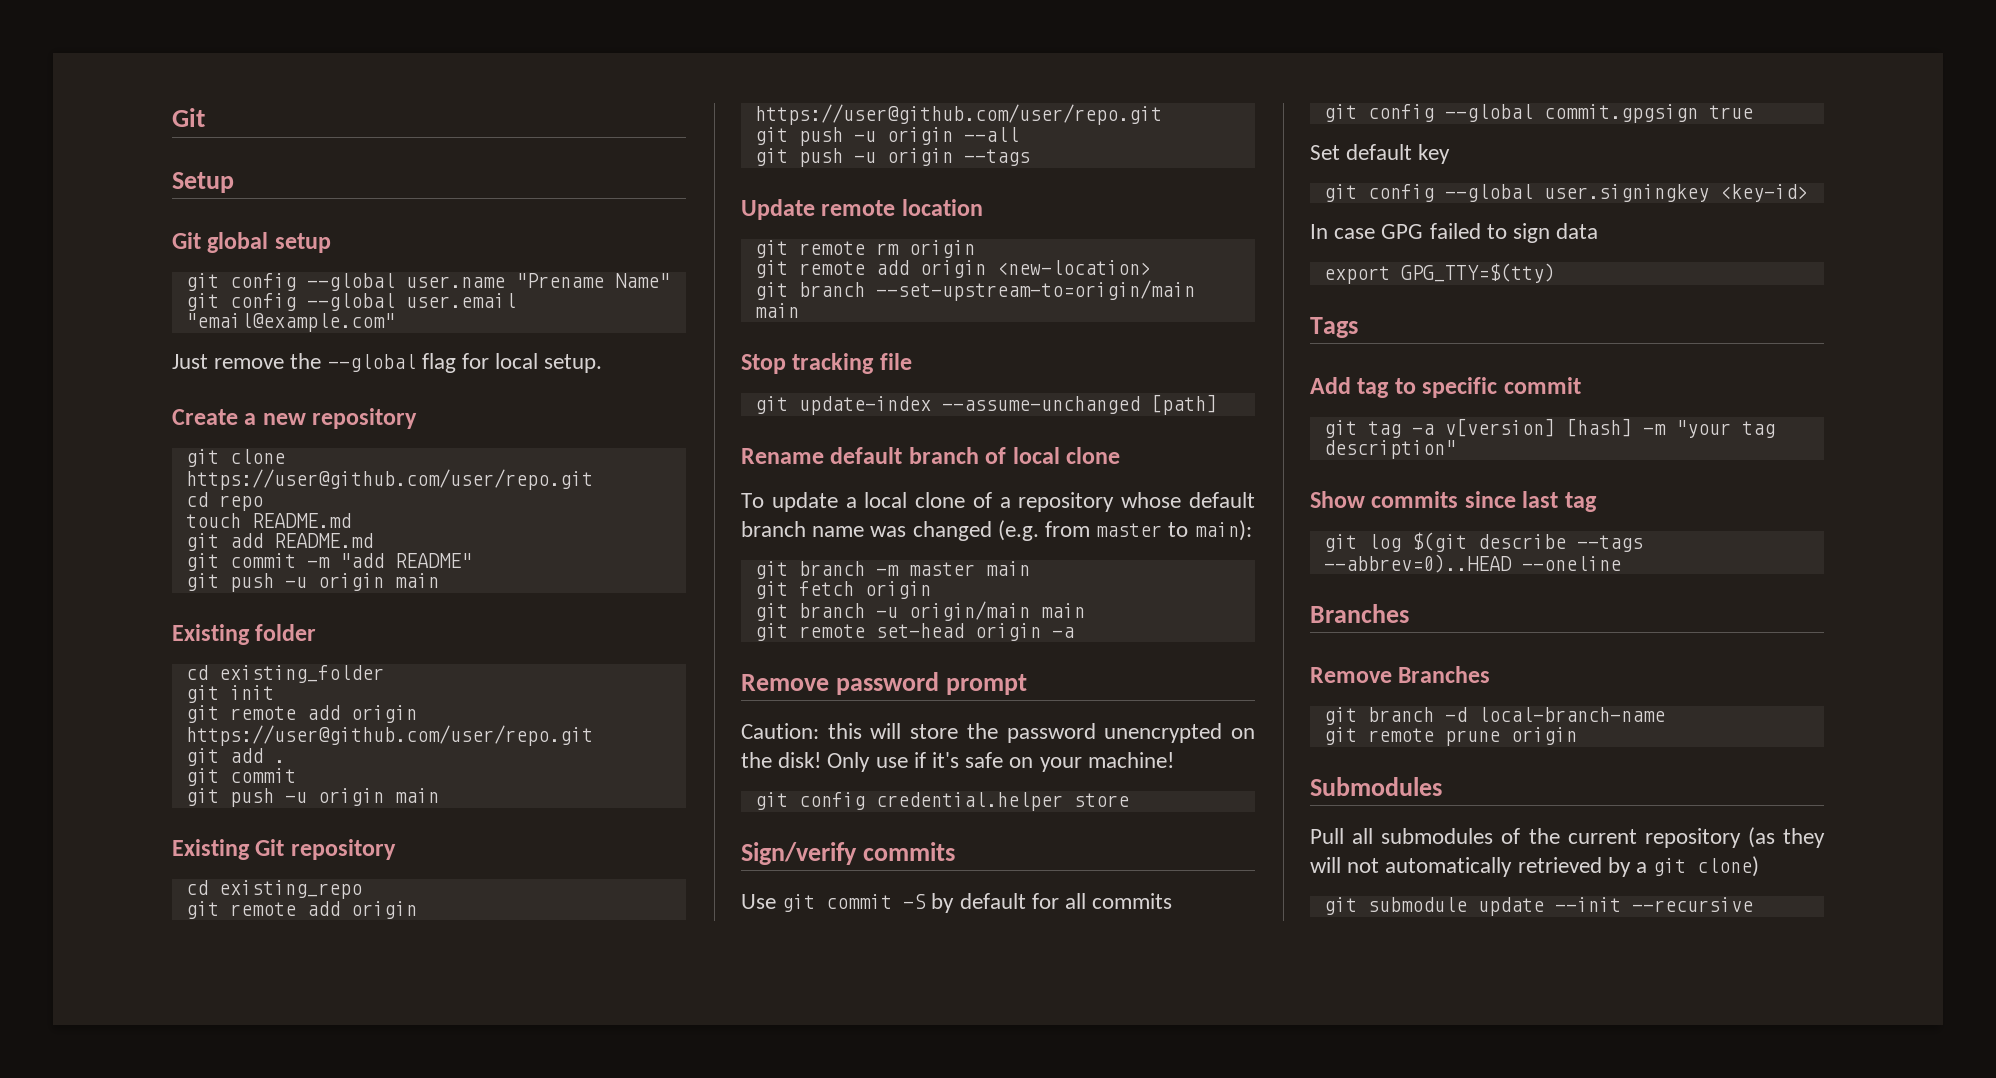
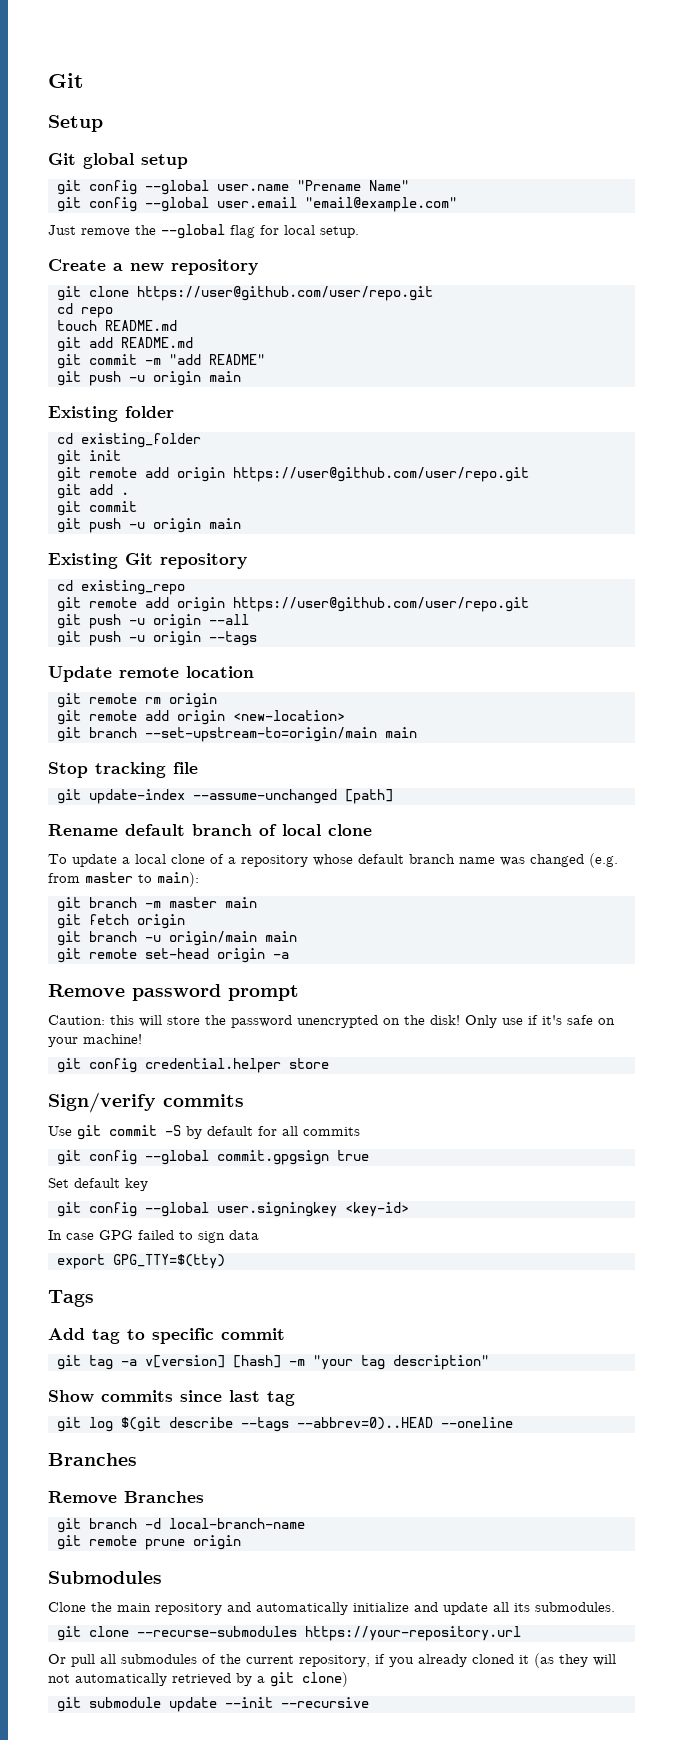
- Pull all submodules of the current repository (as they will not automatically retrieved by a git clone)
+ Clone the main repository and automatically initialize and update all its submodules.
+ git clone --recurse-submodules https://your-repository.url
+ Or pull all submodules of the current repository, if you already cloned it (as they will not automatically retrieved by a git clone)

